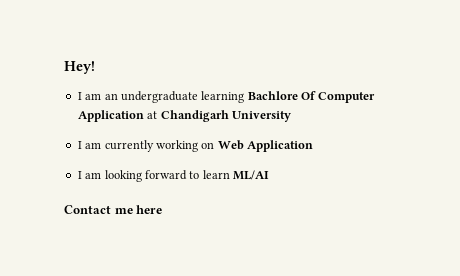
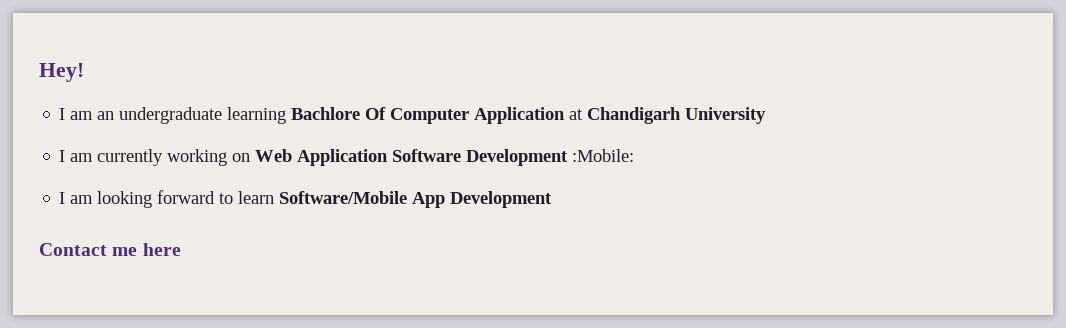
- I am currently working on Web Application
+ I am currently working on Web Application Software Development :Mobile:
- I am looking forward to learn ML/AI
+ I am looking forward to learn Software/Mobile App Development

